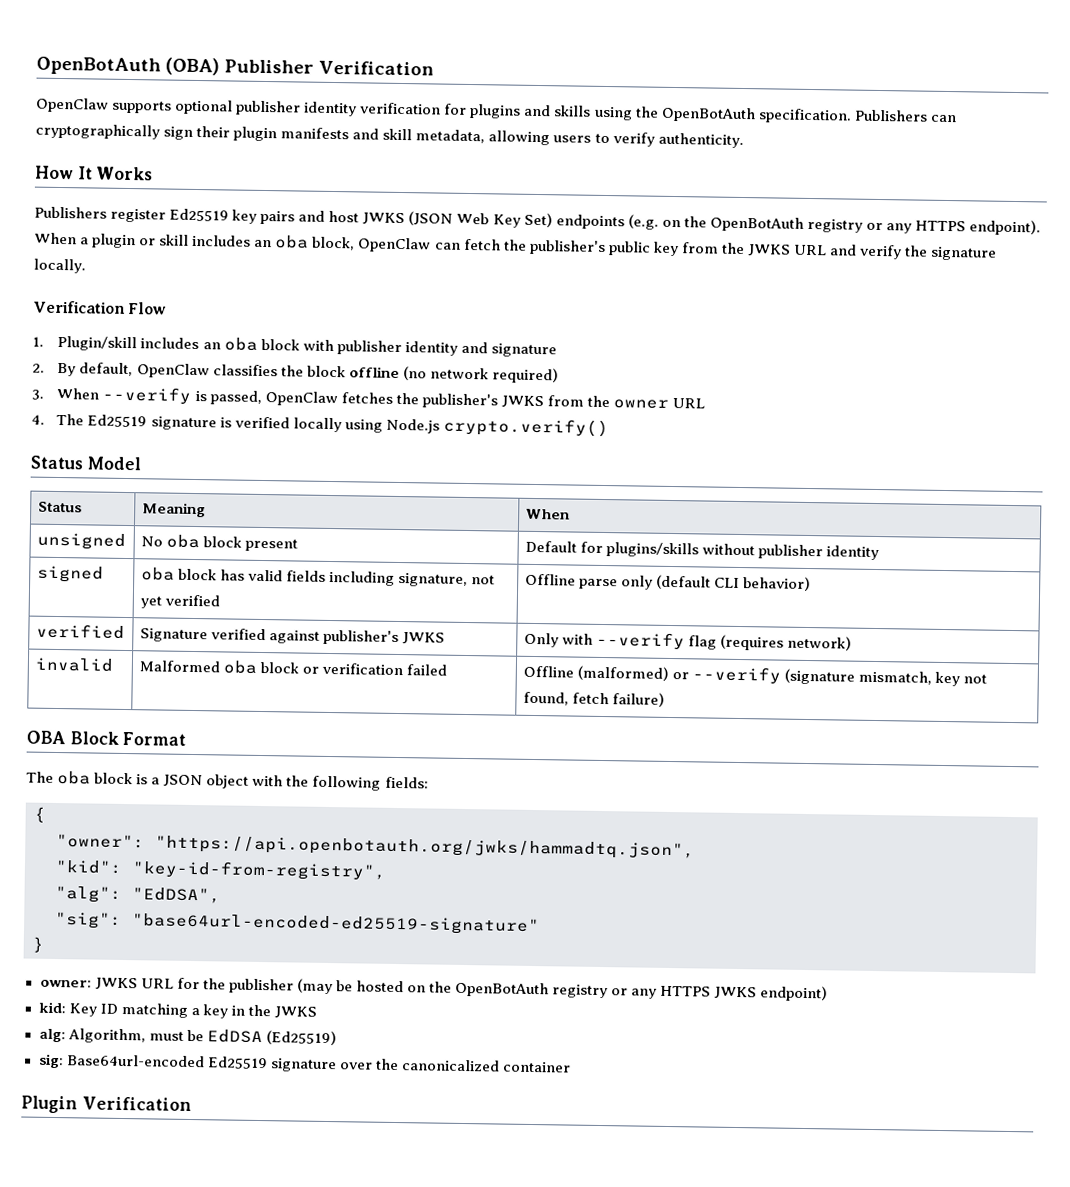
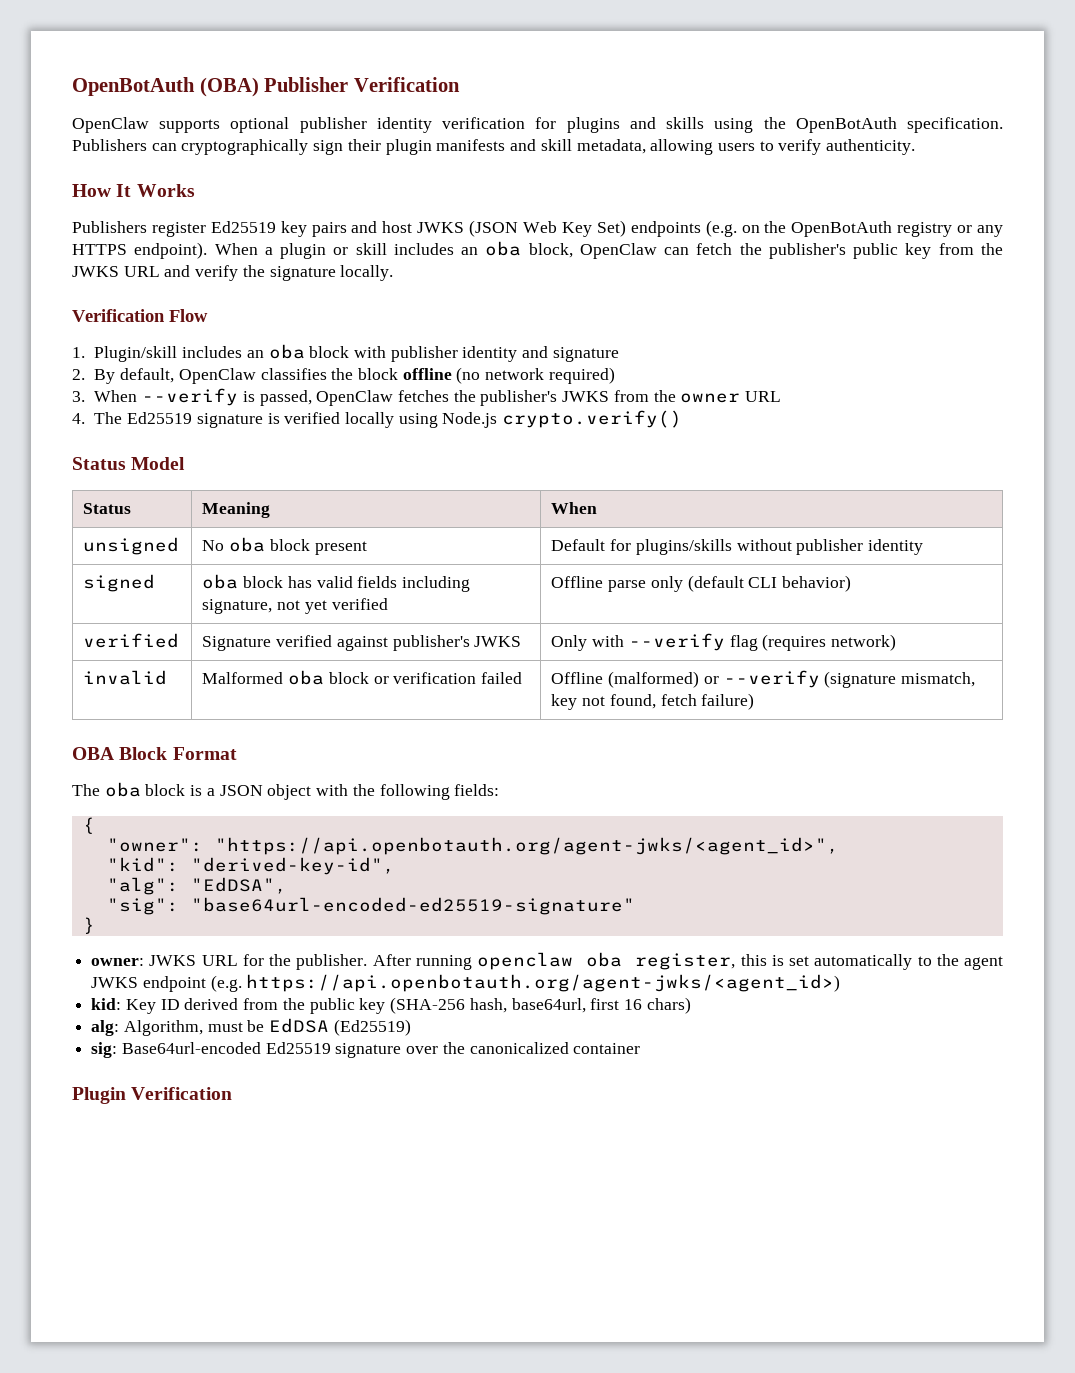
- "owner": "https://api.openbotauth.org/jwks/hammadtq.json",
+ "owner": "https://api.openbotauth.org/agent-jwks/<agent_id>",
- "kid": "key-id-from-registry",
+ "kid": "derived-key-id",
- owner: JWKS URL for the publisher (may be hosted on the OpenBotAuth registry or any HTTPS JWKS endpoint)
- kid: Key ID matching a key in the JWKS
+ owner: JWKS URL for the publisher. After running openclaw oba register, this is set automatically to the agent JWKS endpoint (e.g. https://api.openbotauth.org/agent-jwks/<agent_id>)
+ kid: Key ID derived from the public key (SHA-256 hash, base64url, first 16 chars)

